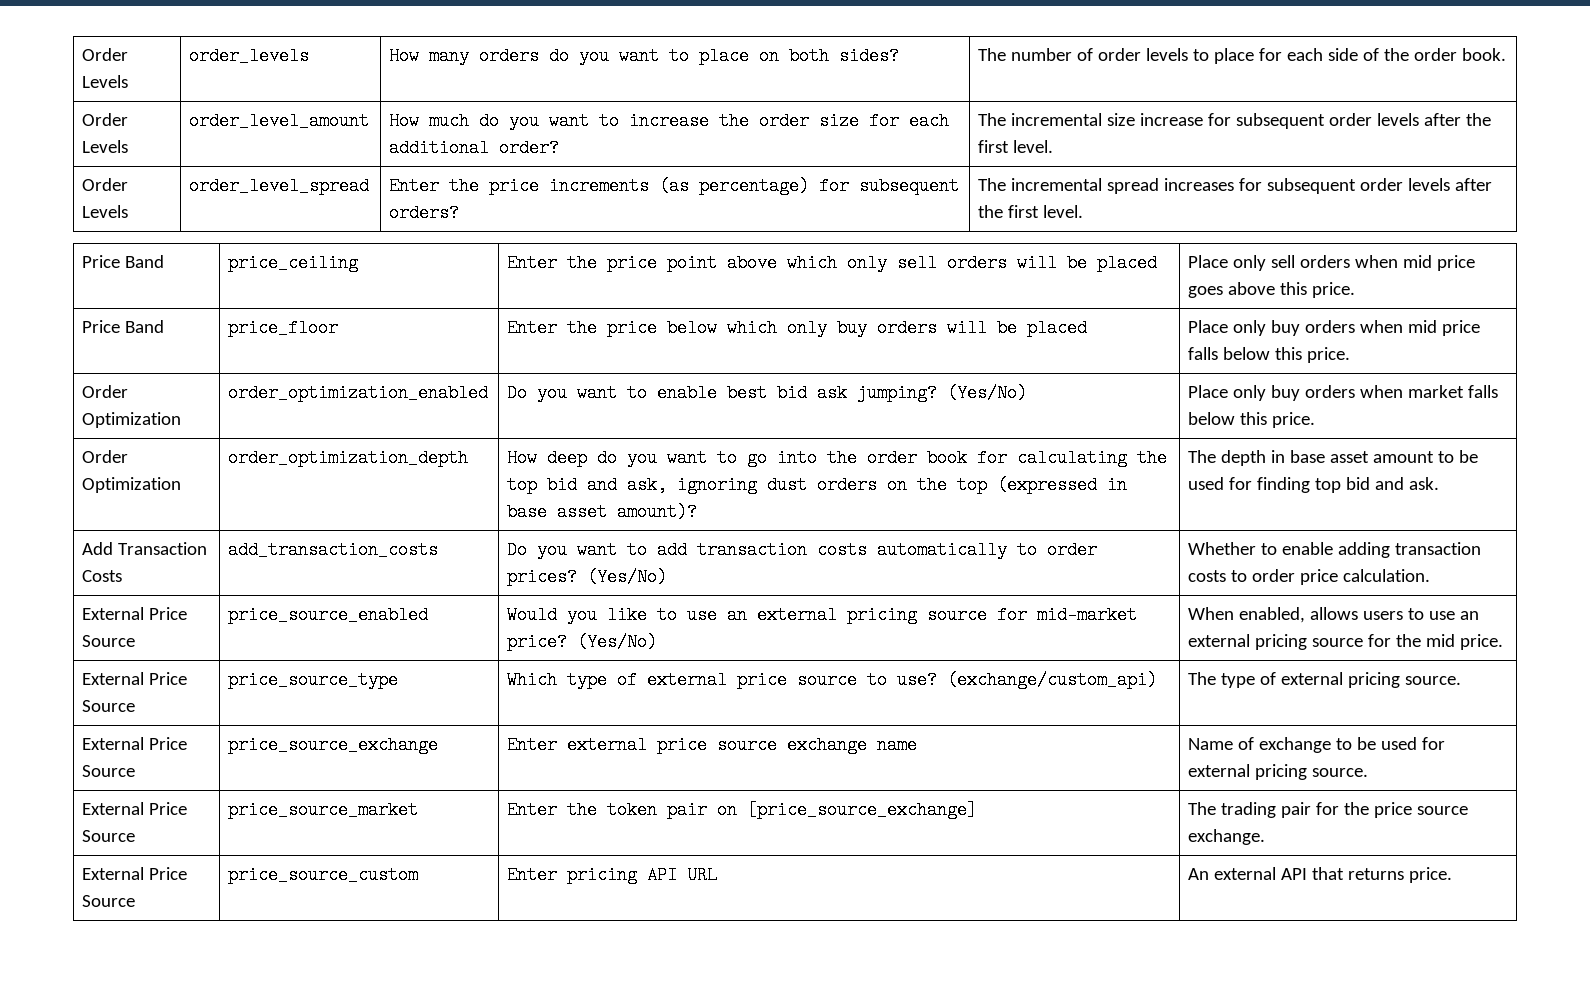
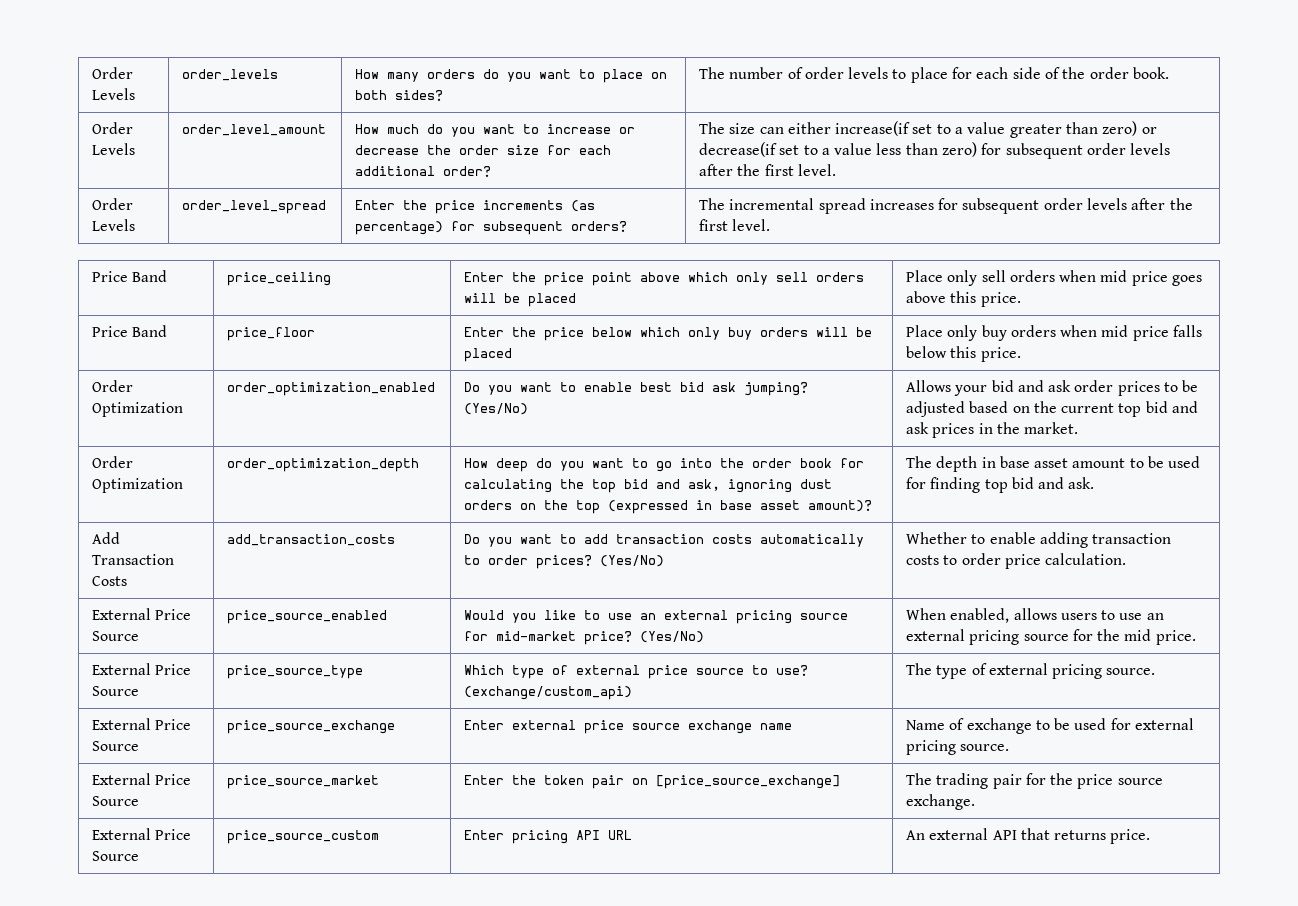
- How much do you want to increase the order size for each additional order?
+ How much do you want to increase or decrease the order size for each additional order?
- The incremental size increase for subsequent order levels after the first level.
+ The size can either increase(if set to a value greater than zero) or decrease(if set to a value less than zero) for subsequent order levels after the first level.
- Order Optimization | order_optimization_enabled | Do you want to enable best bid ask jumping? (Yes/No) | Place only buy orders when market falls below this price.
+ Order Optimization | order_optimization_enabled | Do you want to enable best bid ask jumping? (Yes/No) | Allows your bid and ask order prices to be adjusted based on the current top bid and ask prices in the market.

